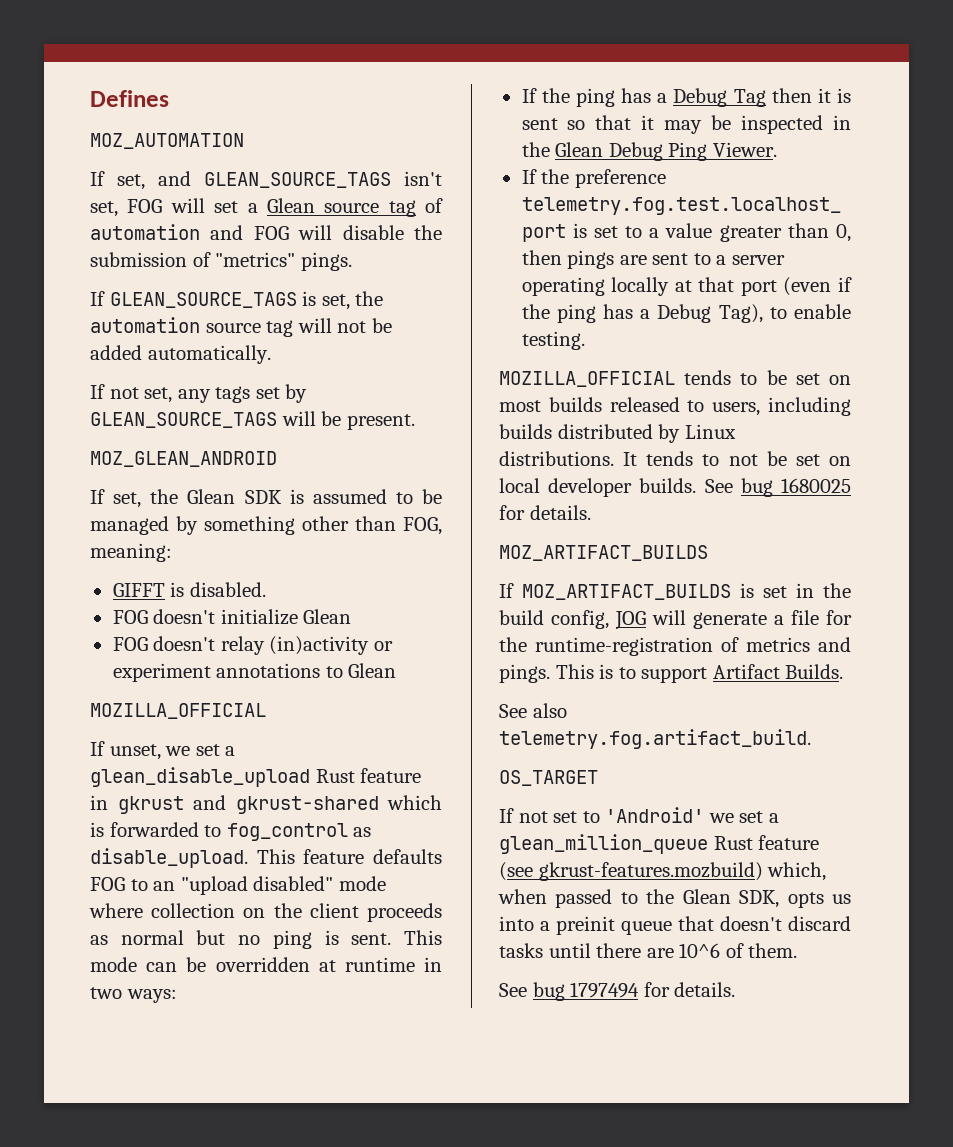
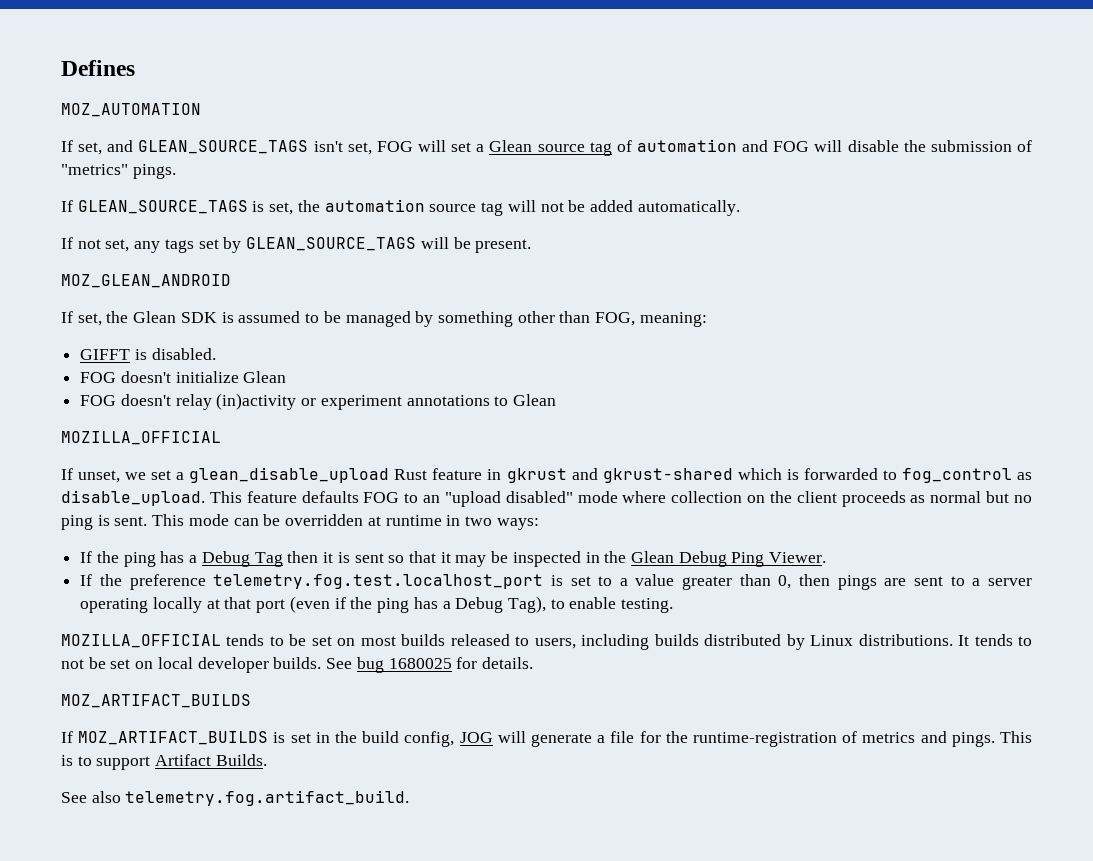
- OS_TARGET
- If not set to 'Android' we set a glean_million_queue Rust feature (see gkrust-features.mozbuild) which, when passed to the Glean SDK, opts us into a preinit queue that doesn't discard tasks until there are 10^6 of them.
- See bug 1797494 for details.

